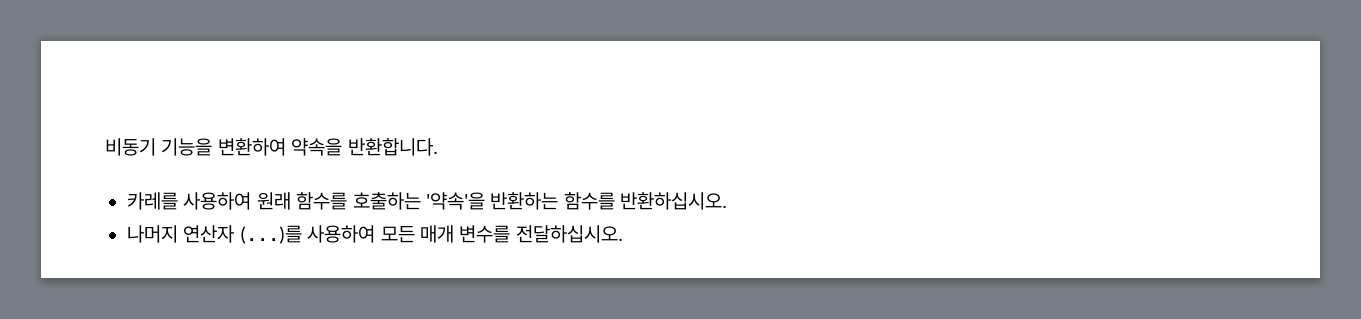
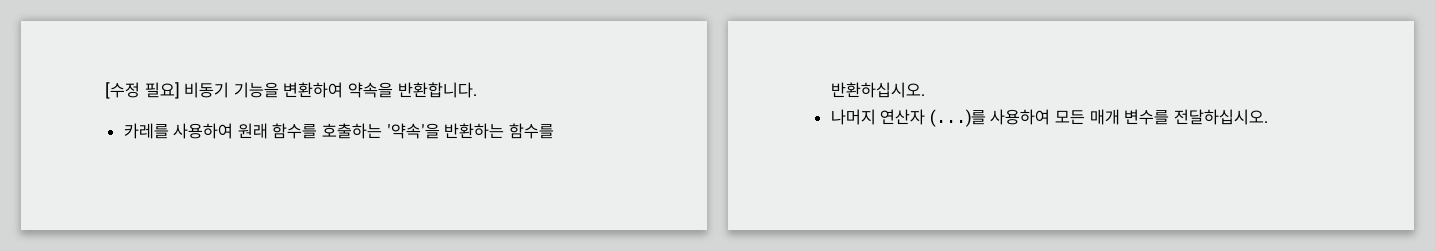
- 비동기 기능을 변환하여 약속을 반환합니다.
+ [수정 필요] 비동기 기능을 변환하여 약속을 반환합니다.

